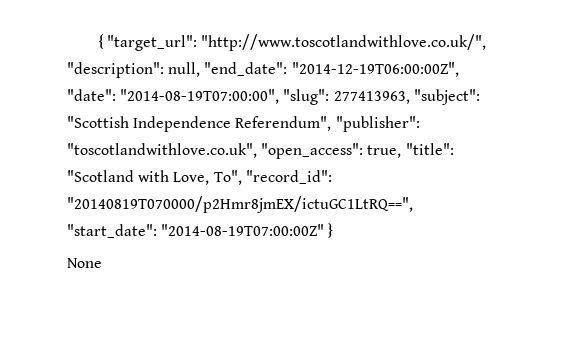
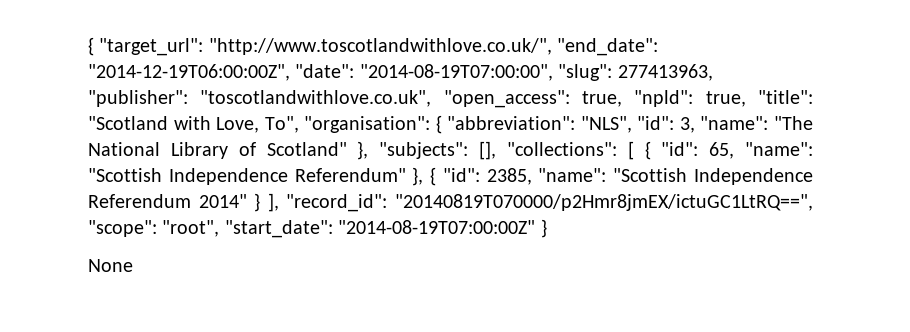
- { "target_url": "http://www.toscotlandwithlove.co.uk/", "description": null, "end_date": "2014-12-19T06:00:00Z", "date": "2014-08-19T07:00:00", "slug": 277413963, "subject": "Scottish Independence Referendum", "publisher": "toscotlandwithlove.co.uk", "open_access": true, "title": "Scotland with Love, To", "record_id": "20140819T070000/p2Hmr8jmEX/ictuGC1LtRQ==", "start_date": "2014-08-19T07:00:00Z" }
+ { "target_url": "http://www.toscotlandwithlove.co.uk/", "end_date": "2014-12-19T06:00:00Z", "date": "2014-08-19T07:00:00", "slug": 277413963, "publisher": "toscotlandwithlove.co.uk", "open_access": true, "npld": true, "title": "Scotland with Love, To", "organisation": { "abbreviation": "NLS", "id": 3, "name": "The National Library of Scotland" }, "subjects": [], "collections": [ { "id": 65, "name": "Scottish Independence Referendum" }, { "id": 2385, "name": "Scottish Independence Referendum 2014" } ], "record_id": "20140819T070000/p2Hmr8jmEX/ictuGC1LtRQ==", "scope": "root", "start_date": "2014-08-19T07:00:00Z" }

